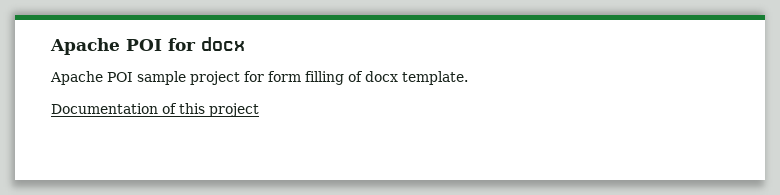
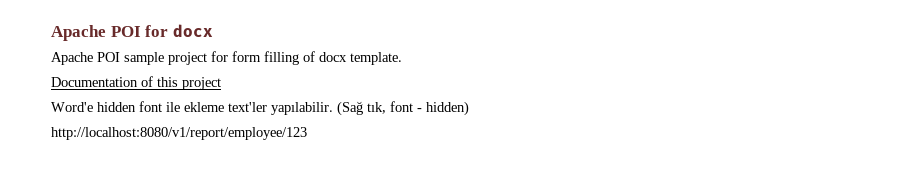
+ Word'e hidden font ile ekleme text'ler yapılabilir. (Sağ tık, font - hidden)
+ http://localhost:8080/v1/report/employee/123

